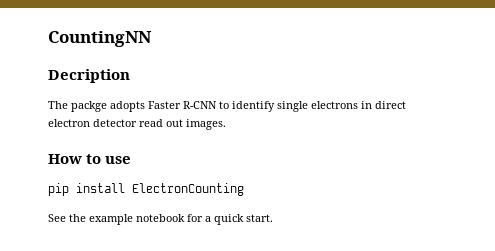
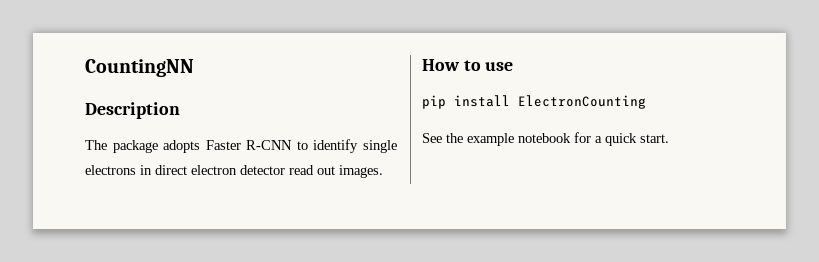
- Decription
+ Description
- The packge adopts Faster R-CNN to identify single electrons in direct electron detector read out images.
+ The package adopts Faster R-CNN to identify single electrons in direct electron detector read out images.

